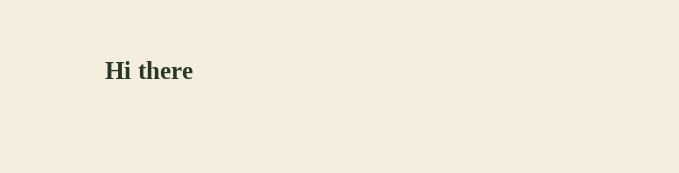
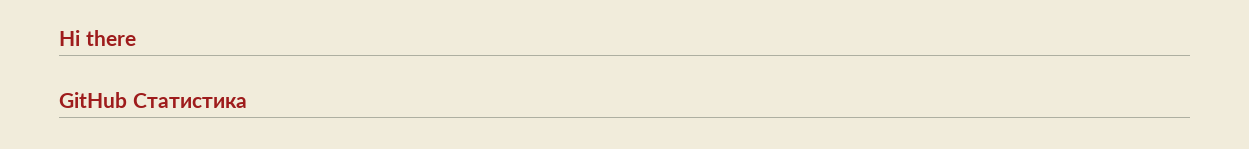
+ GitHub Статистика

